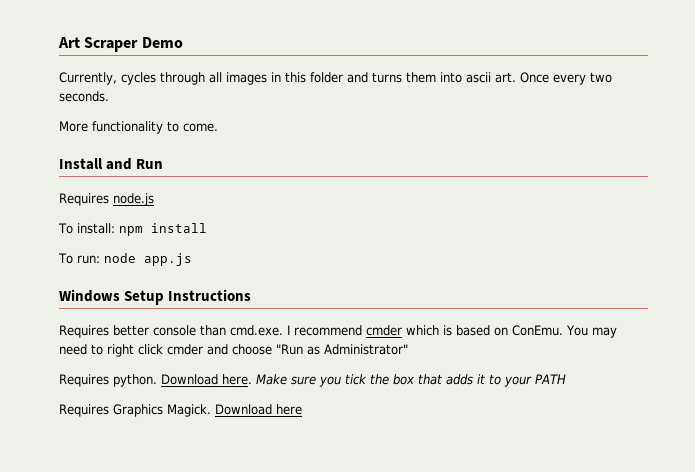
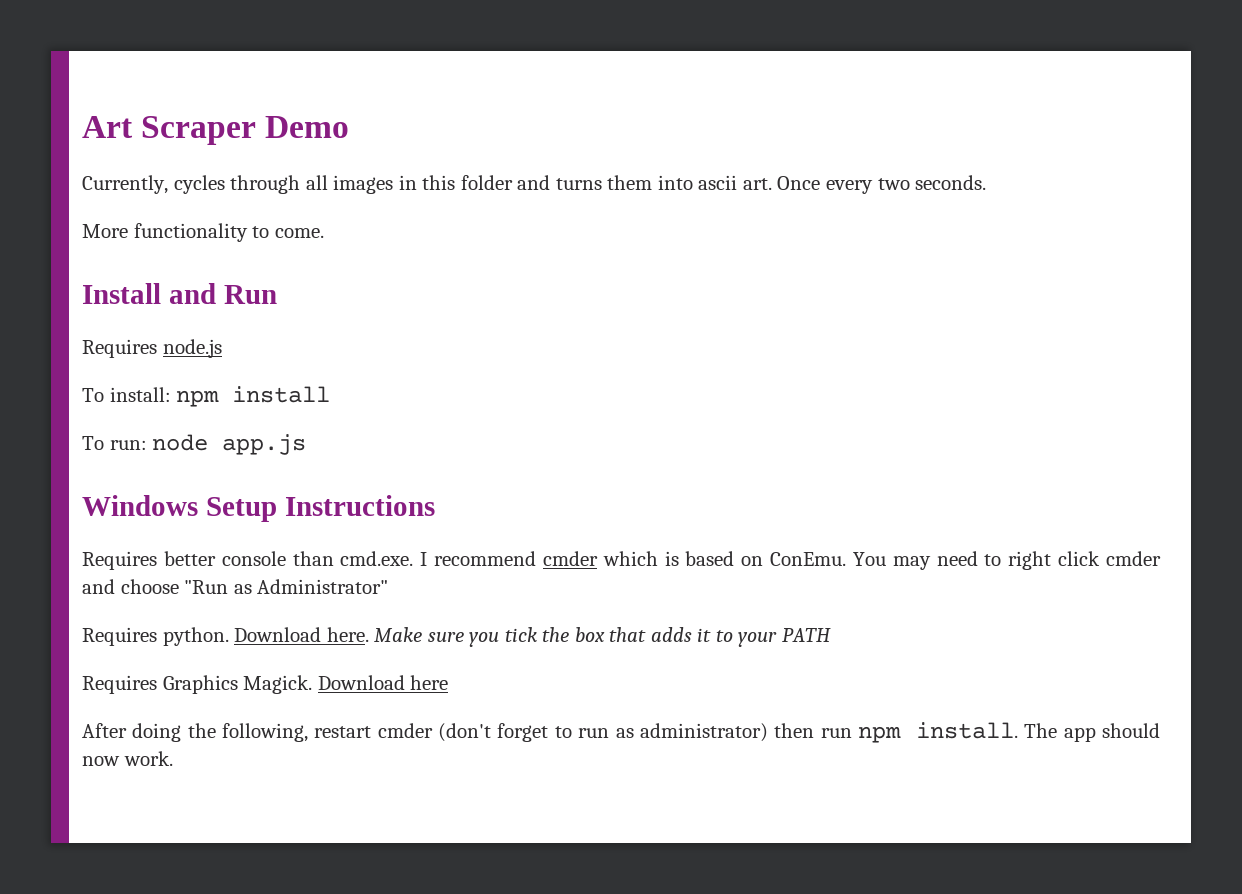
+ After doing the following, restart cmder (don't forget to run as administrator) then run npm install. The app should now work.

